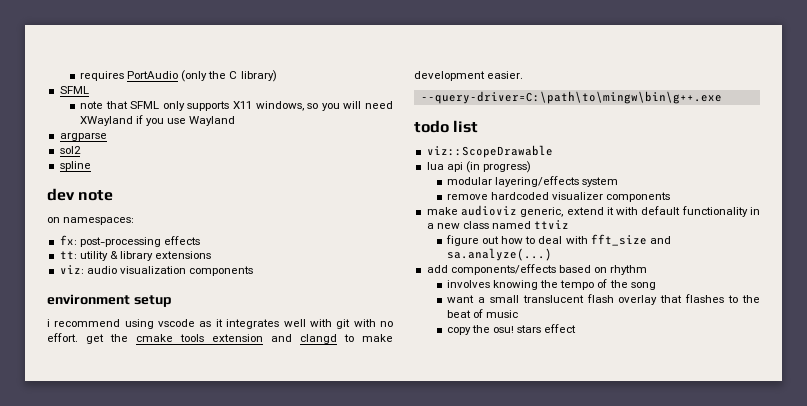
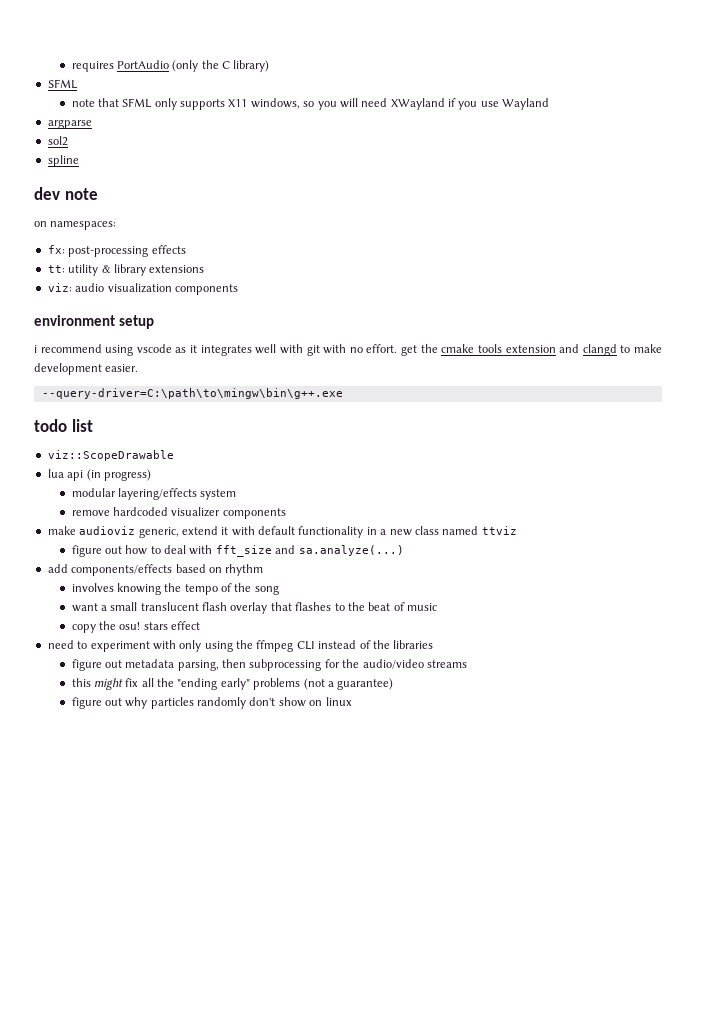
+ need to experiment with only using the ffmpeg CLI instead of the libraries
+ figure out metadata parsing, then subprocessing for the audio/video streams
+ this might fix all the "ending early" problems (not a guarantee)
+ figure out why particles randomly don't show on linux

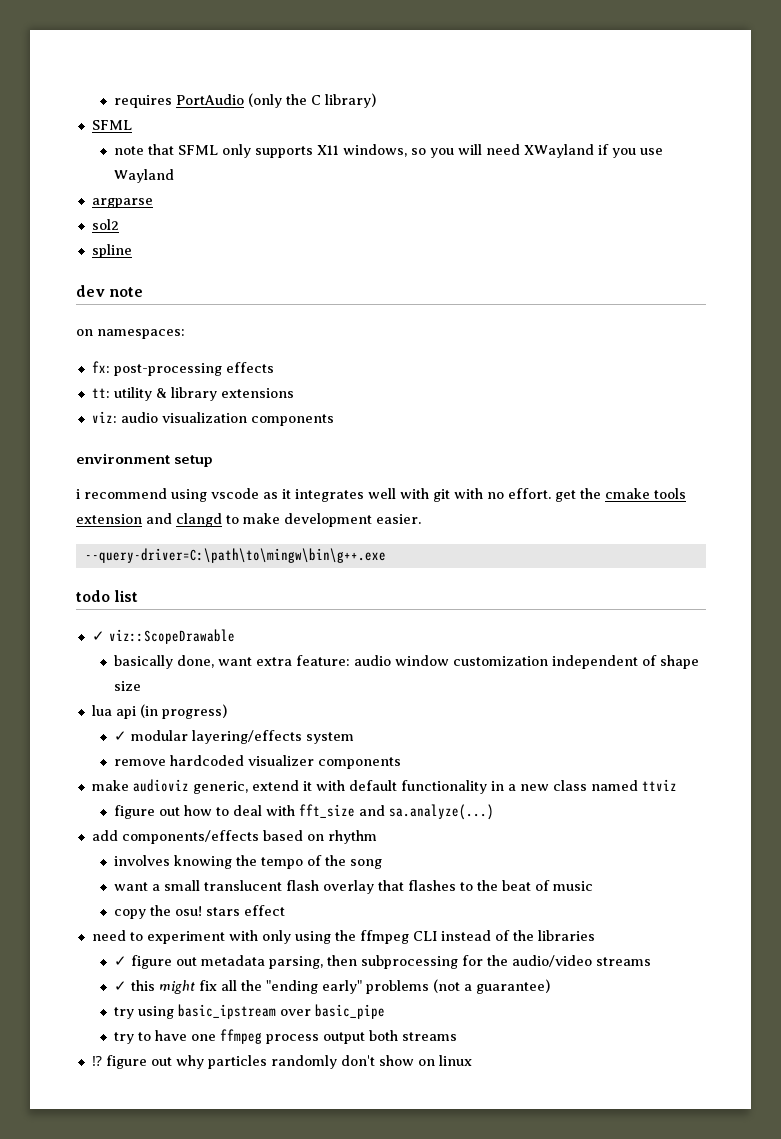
- viz::ScopeDrawable
+ ✓ viz::ScopeDrawable
+ basically done, want extra feature: audio window customization independent of shape size
- modular layering/effects system
+ ✓ modular layering/effects system
- figure out metadata parsing, then subprocessing for the audio/video streams
+ ✓ figure out metadata parsing, then subprocessing for the audio/video streams
- this might fix all the "ending early" problems (not a guarantee)
+ ✓ this might fix all the "ending early" problems (not a guarantee)
- figure out why particles randomly don't show on linux
+ try using basic_ipstream over basic_pipe
+ try to have one ffmpeg process output both streams
+ ⁉ figure out why particles randomly don't show on linux

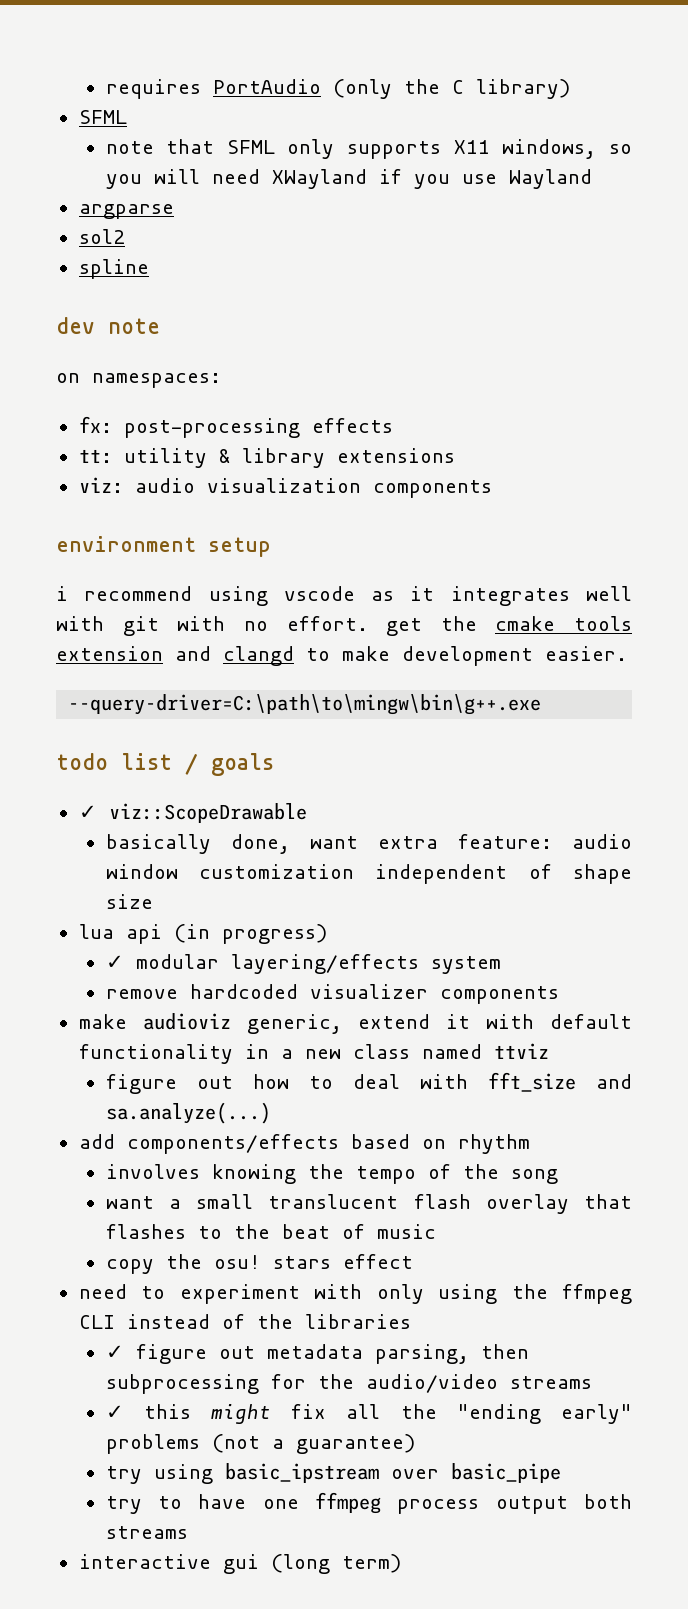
- todo list
+ todo list / goals
- ⁉ figure out why particles randomly don't show on linux
+ interactive gui (long term)

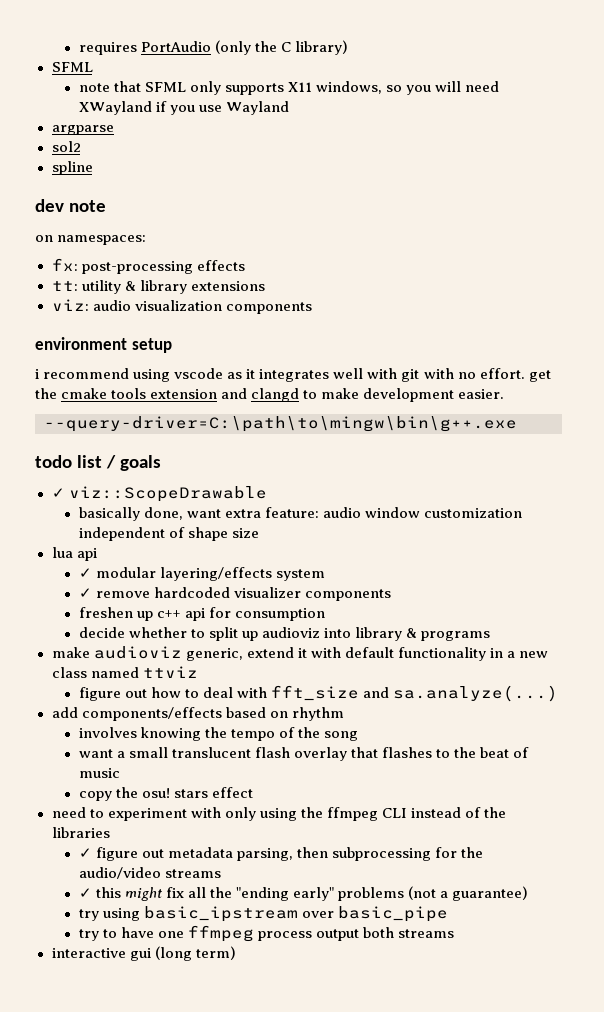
- lua api (in progress)
+ lua api
- remove hardcoded visualizer components
+ ✓ remove hardcoded visualizer components
+ freshen up c++ api for consumption
+ decide whether to split up audioviz into library & programs

